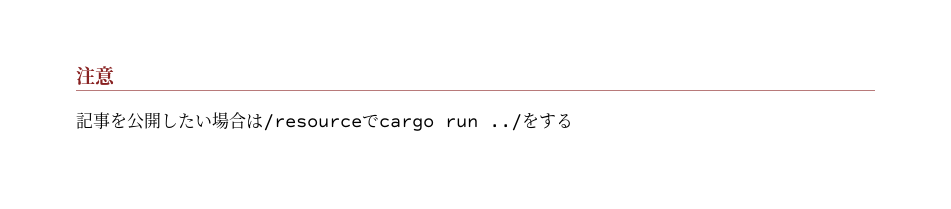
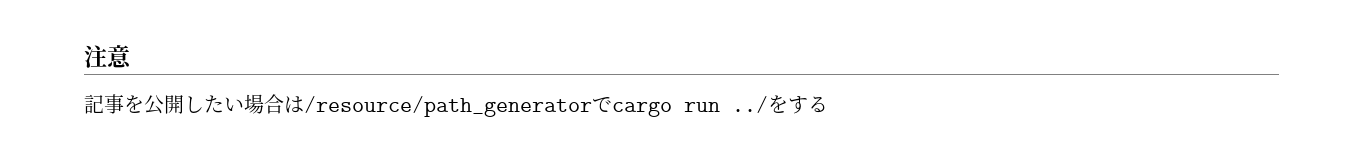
- 記事を公開したい場合は/resourceでcargo run ../をする
+ 記事を公開したい場合は/resource/path_generatorでcargo run ../をする

